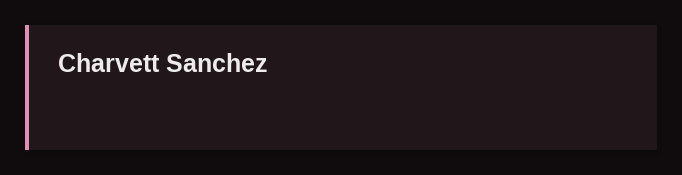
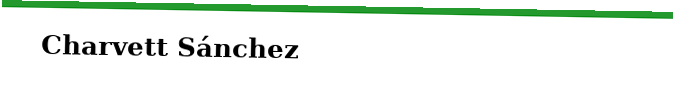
- Charvett Sanchez
+ Charvett Sánchez

